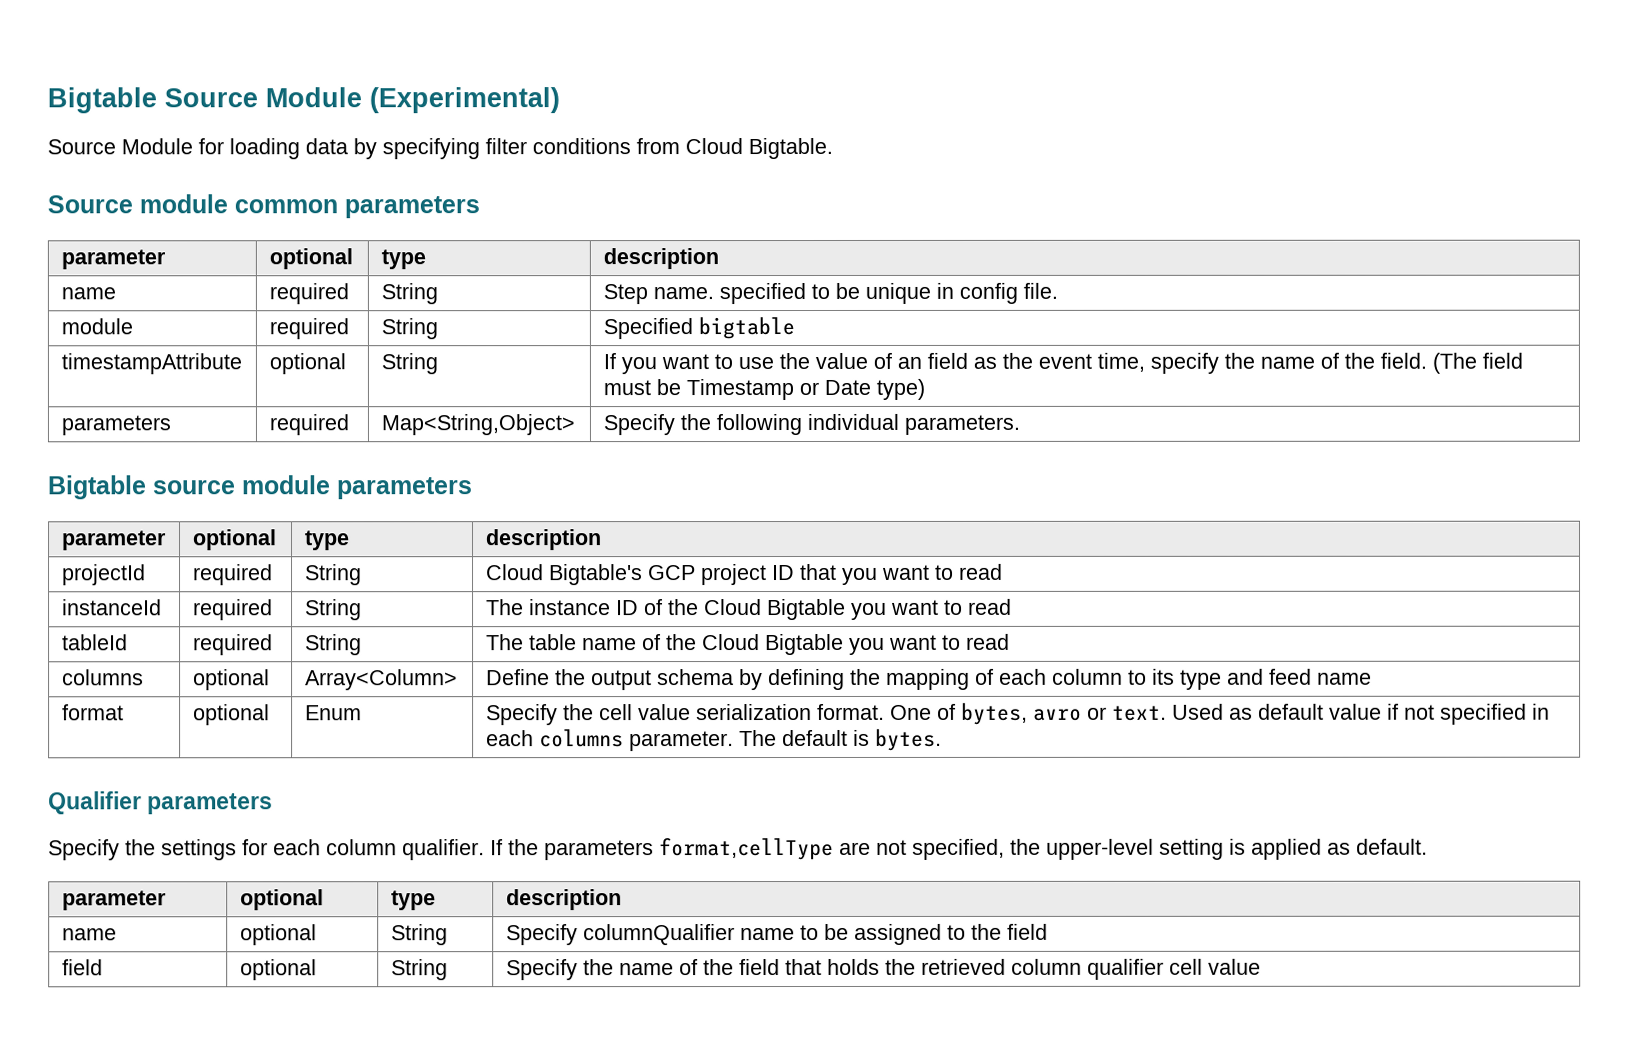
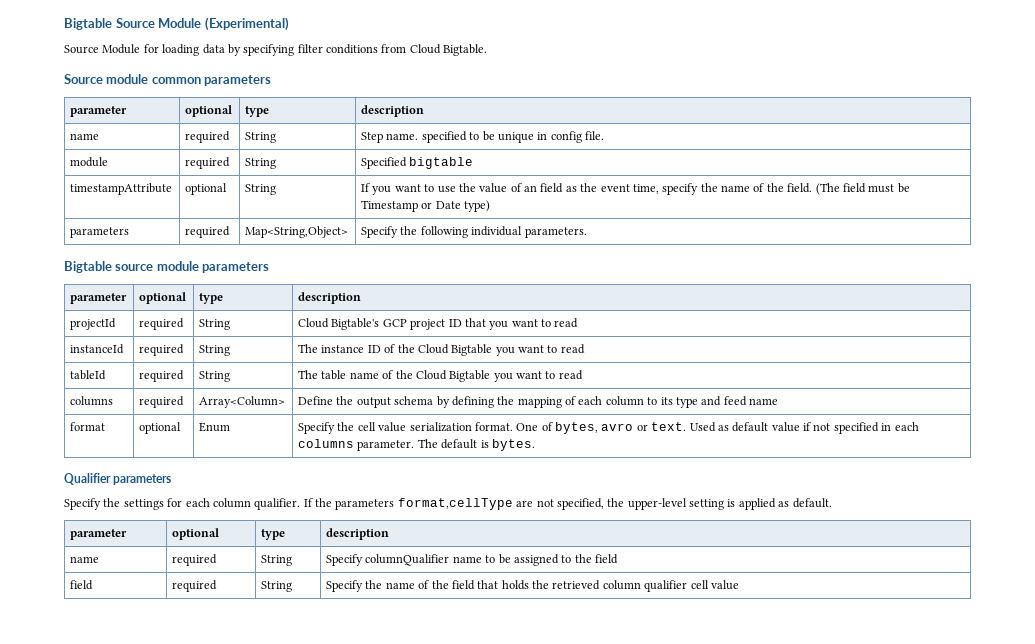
- columns | optional | Array<Column> | Define the output schema by defining the mapping of each column to its type and feed name
+ columns | required | Array<Column> | Define the output schema by defining the mapping of each column to its type and feed name
- name | optional | String | Specify columnQualifier name to be assigned to the field
+ name | required | String | Specify columnQualifier name to be assigned to the field
- field | optional | String | Specify the name of the field that holds the retrieved column qualifier cell value
+ field | required | String | Specify the name of the field that holds the retrieved column qualifier cell value

